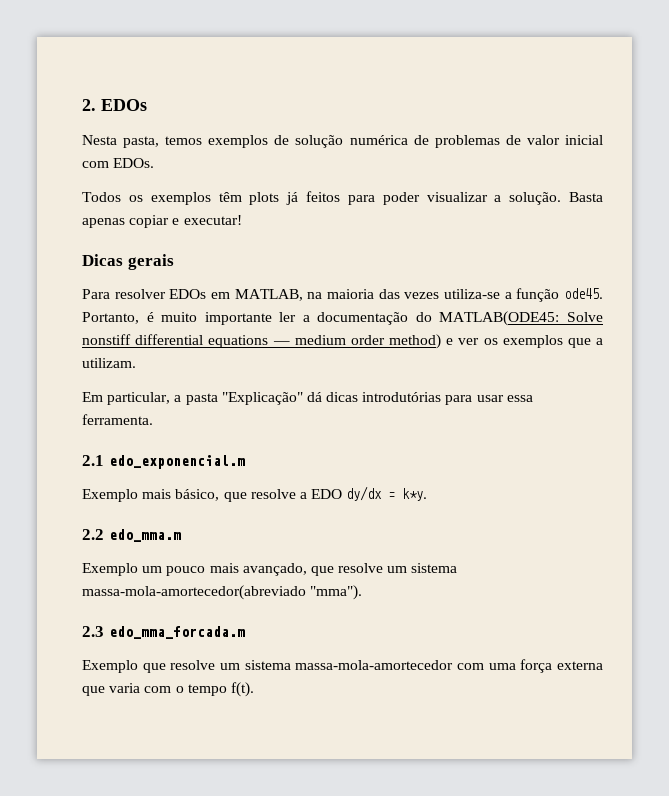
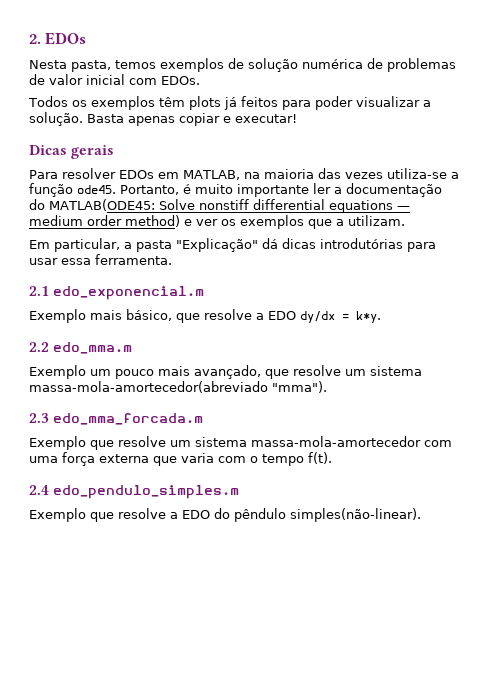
+ 2.4 edo_pendulo_simples.m
+ Exemplo que resolve a EDO do pêndulo simples(não-linear).

